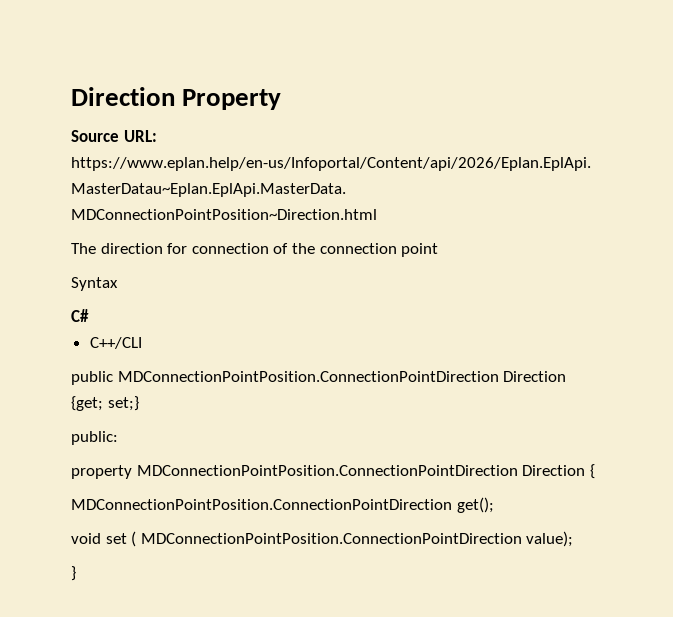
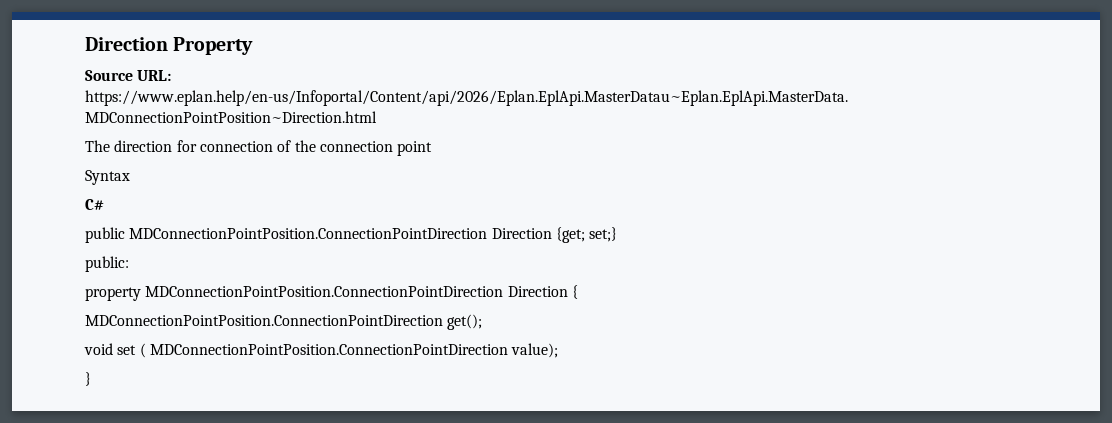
- C++/CLI

